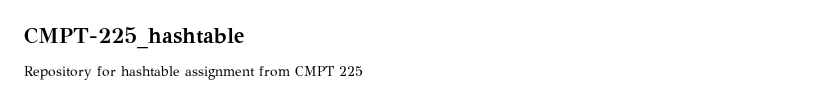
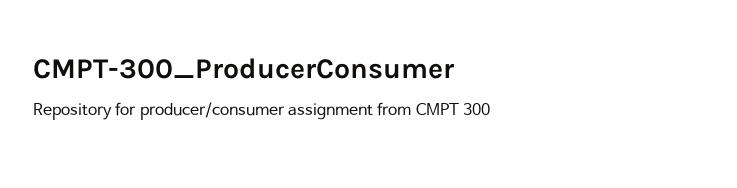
- CMPT-225_hashtable
+ CMPT-300_ProducerConsumer
- Repository for hashtable assignment from CMPT 225
+ Repository for producer/consumer assignment from CMPT 300

